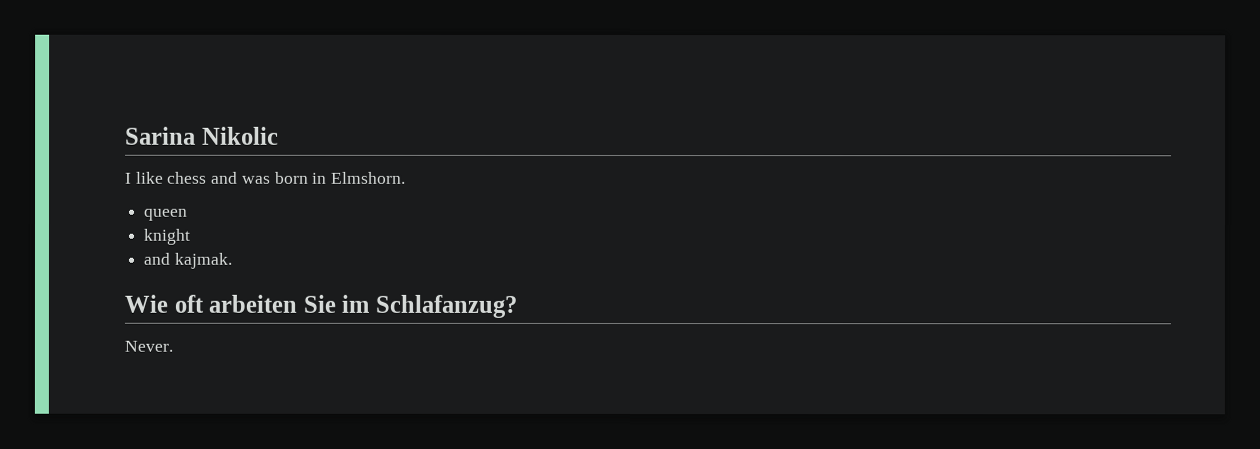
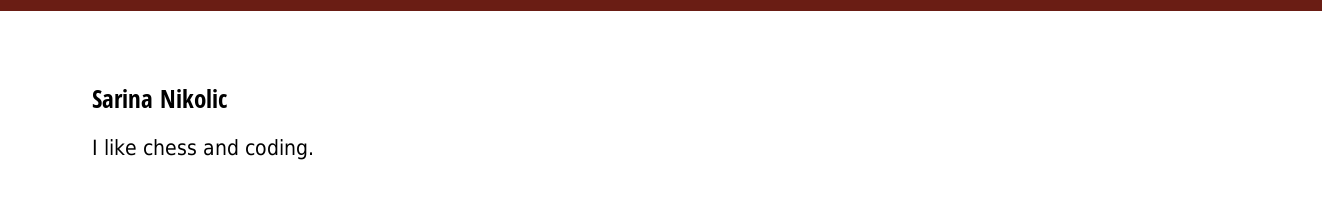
- I like chess and was born in Elmshorn.
- queen
- knight
- and kajmak.
- Wie oft arbeiten Sie im Schlafanzug?
- Never.
+ I like chess and coding.

